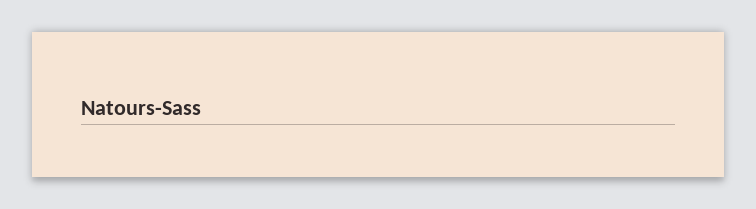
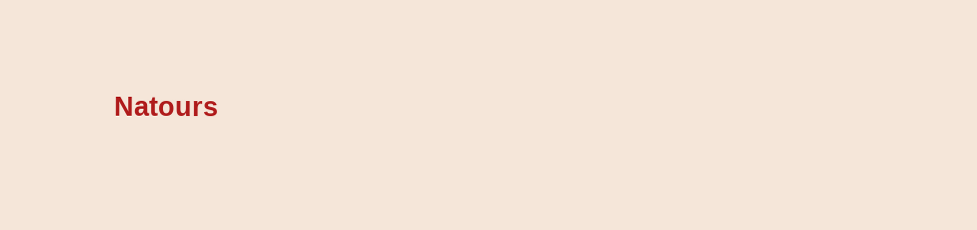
- Natours-Sass
+ Natours

